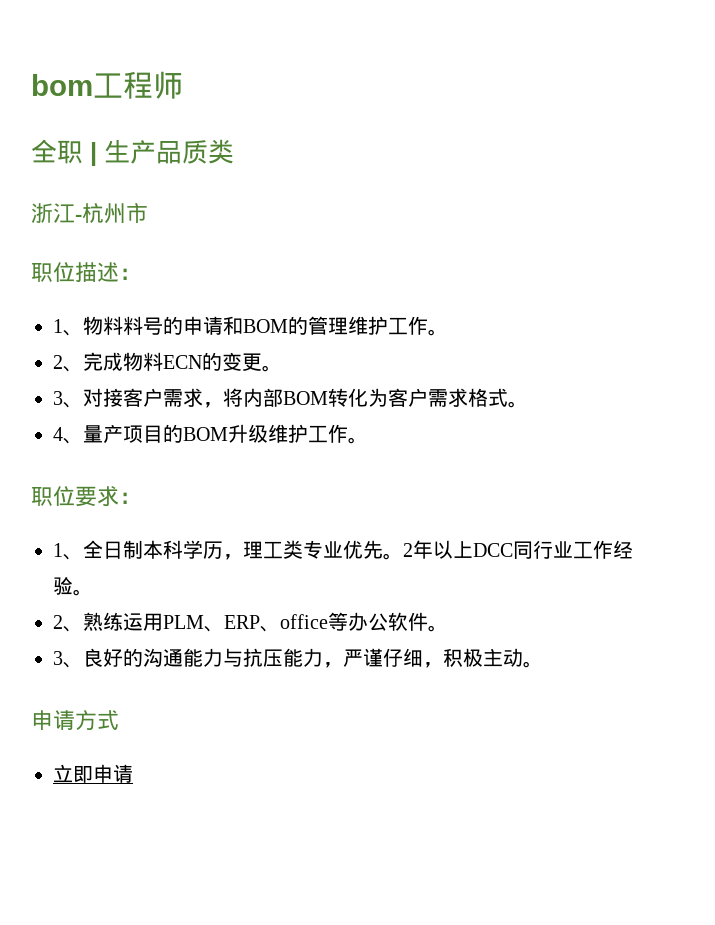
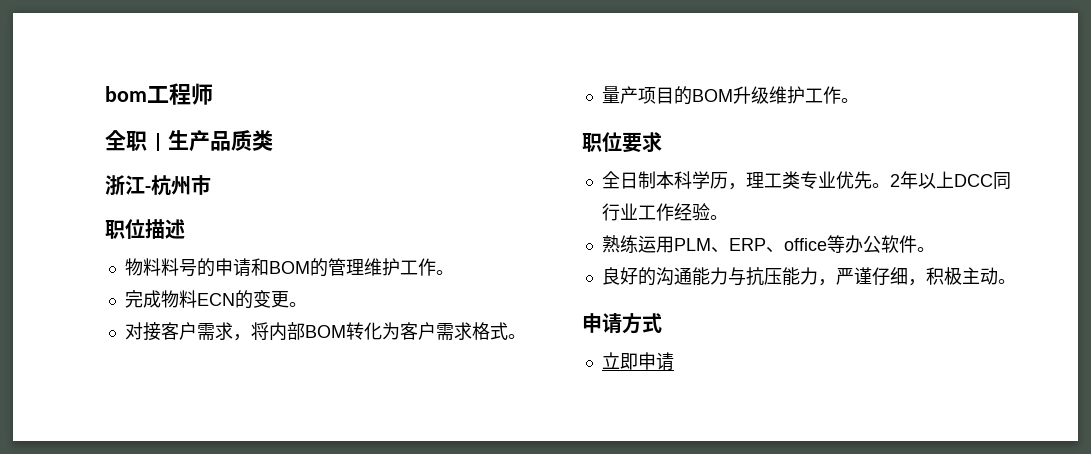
- 职位描述：
- 1、物料料号的申请和BOM的管理维护工作。
+ 职位描述
+ 物料料号的申请和BOM的管理维护工作。
- 2、完成物料ECN的变更。
+ 完成物料ECN的变更。
- 3、对接客户需求，将内部BOM转化为客户需求格式。
+ 对接客户需求，将内部BOM转化为客户需求格式。
- 4、量产项目的BOM升级维护工作。
+ 量产项目的BOM升级维护工作。
- 职位要求：
- 1、全日制本科学历，理工类专业优先。
+ 职位要求
+ 全日制本科学历，理工类专业优先。
- 2、熟练运用PLM、ERP、office等办公软件。
+ 熟练运用PLM、ERP、office等办公软件。
- 3、良好的沟通能力与抗压能力，严谨仔细，积极主动。
+ 良好的沟通能力与抗压能力，严谨仔细，积极主动。

